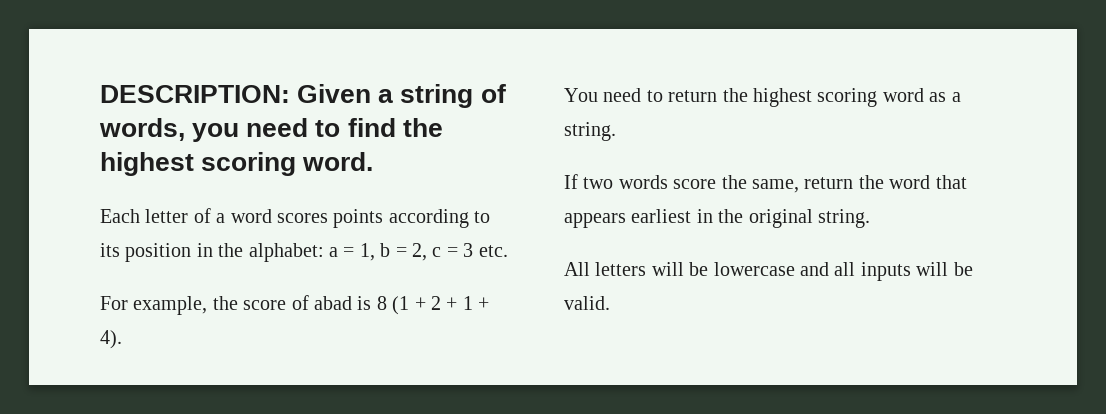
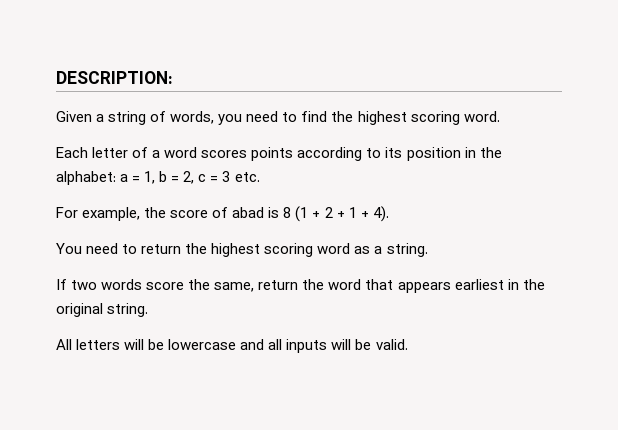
- DESCRIPTION: Given a string of words, you need to find the highest scoring word.
+ DESCRIPTION:
+ Given a string of words, you need to find the highest scoring word.

